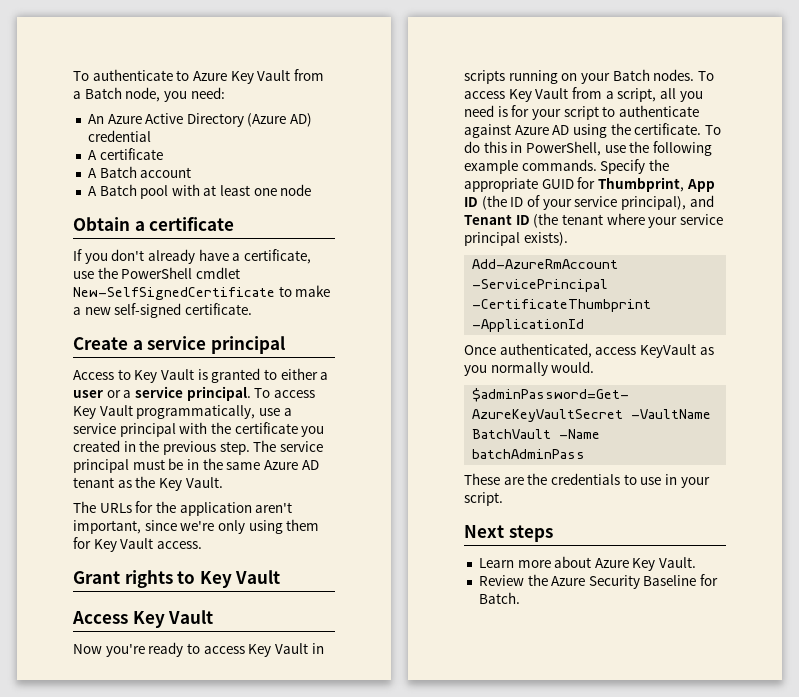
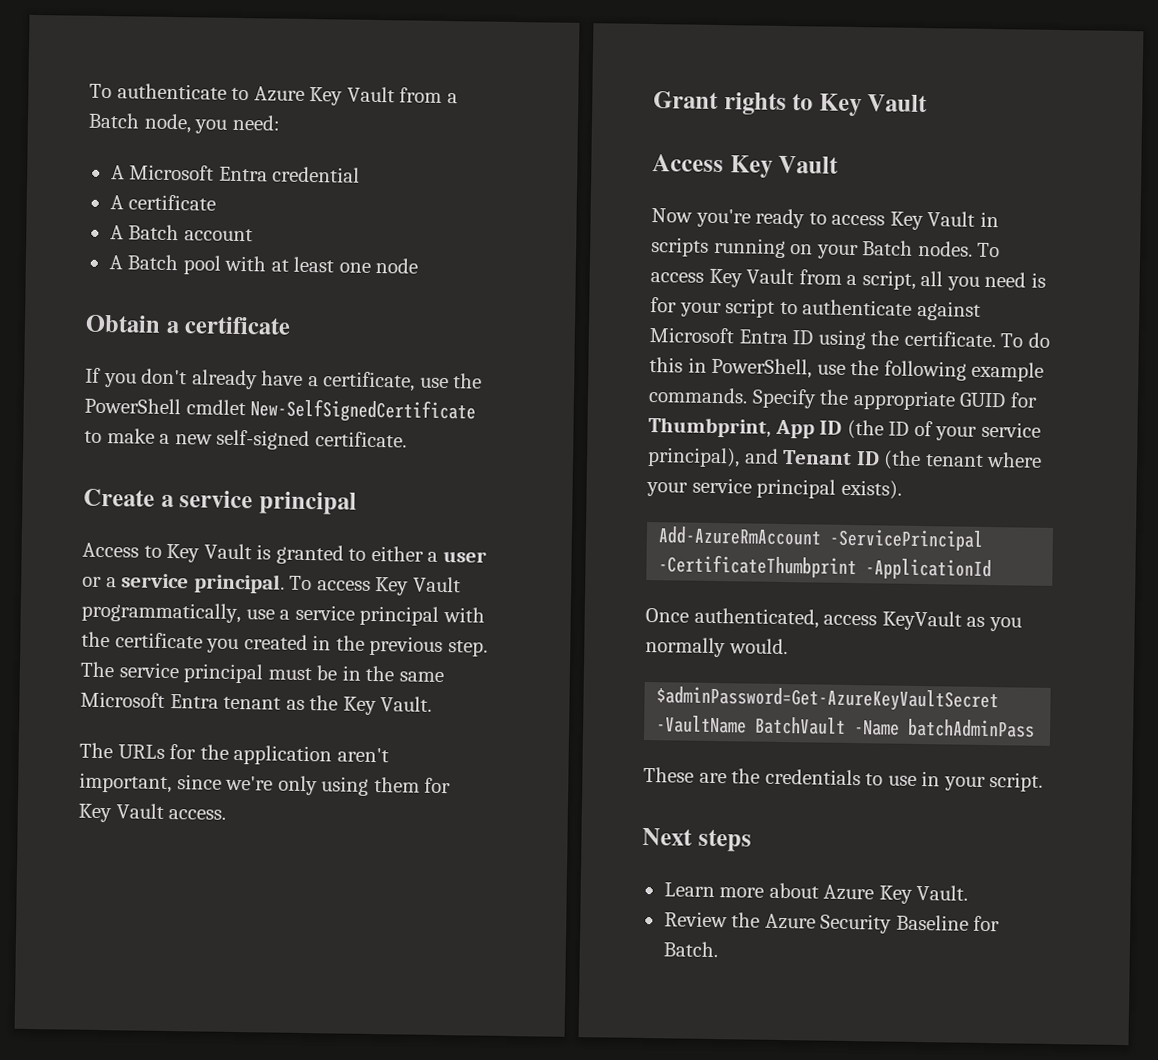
- An Azure Active Directory (Azure AD) credential
+ A Microsoft Entra credential
- The service principal must be in the same Azure AD tenant as the Key Vault.
+ The service principal must be in the same Microsoft Entra tenant as the Key Vault.
- To access Key Vault from a script, all you need is for your script to authenticate against Azure AD using the certificate.
+ To access Key Vault from a script, all you need is for your script to authenticate against Microsoft Entra ID using the certificate.

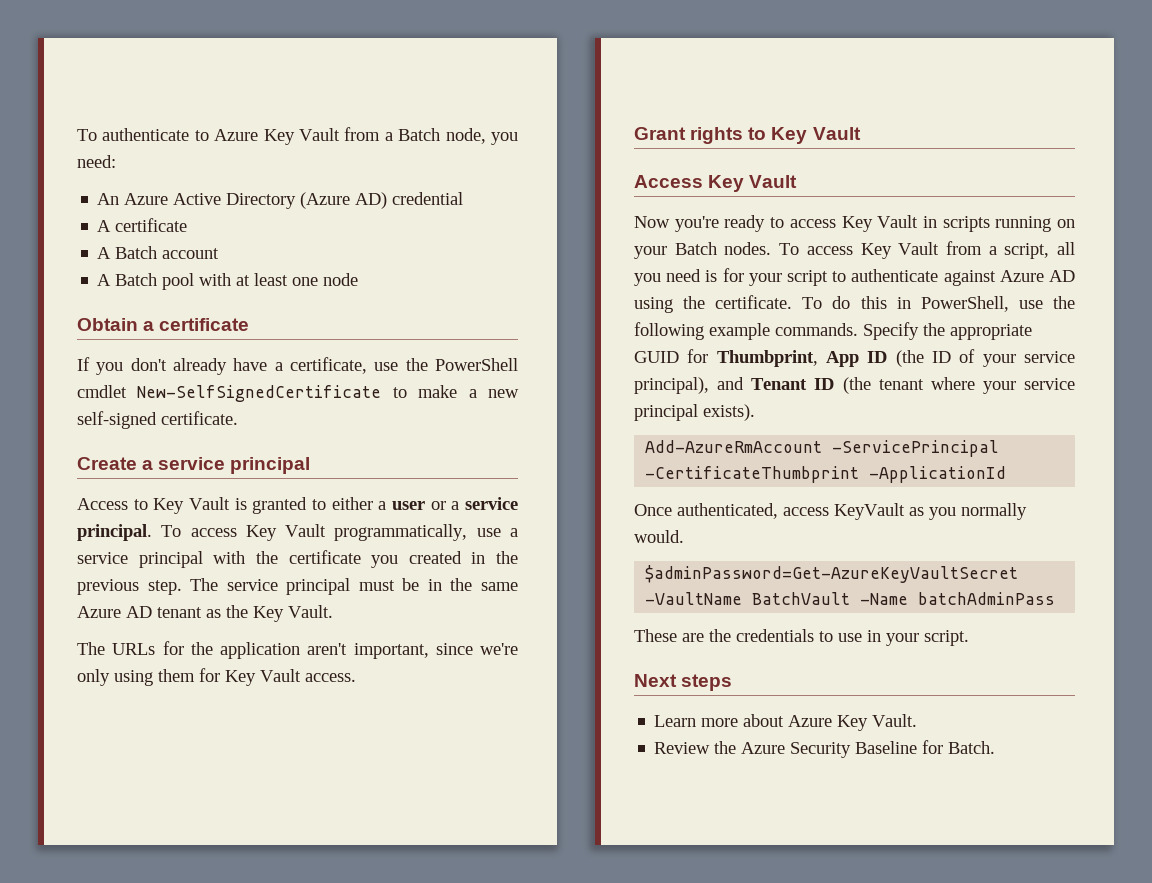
- A Microsoft Entra credential
+ An Azure Active Directory (Azure AD) credential
- The service principal must be in the same Microsoft Entra tenant as the Key Vault.
+ The service principal must be in the same Azure AD tenant as the Key Vault.
- To access Key Vault from a script, all you need is for your script to authenticate against Microsoft Entra ID using the certificate.
+ To access Key Vault from a script, all you need is for your script to authenticate against Azure AD using the certificate.

